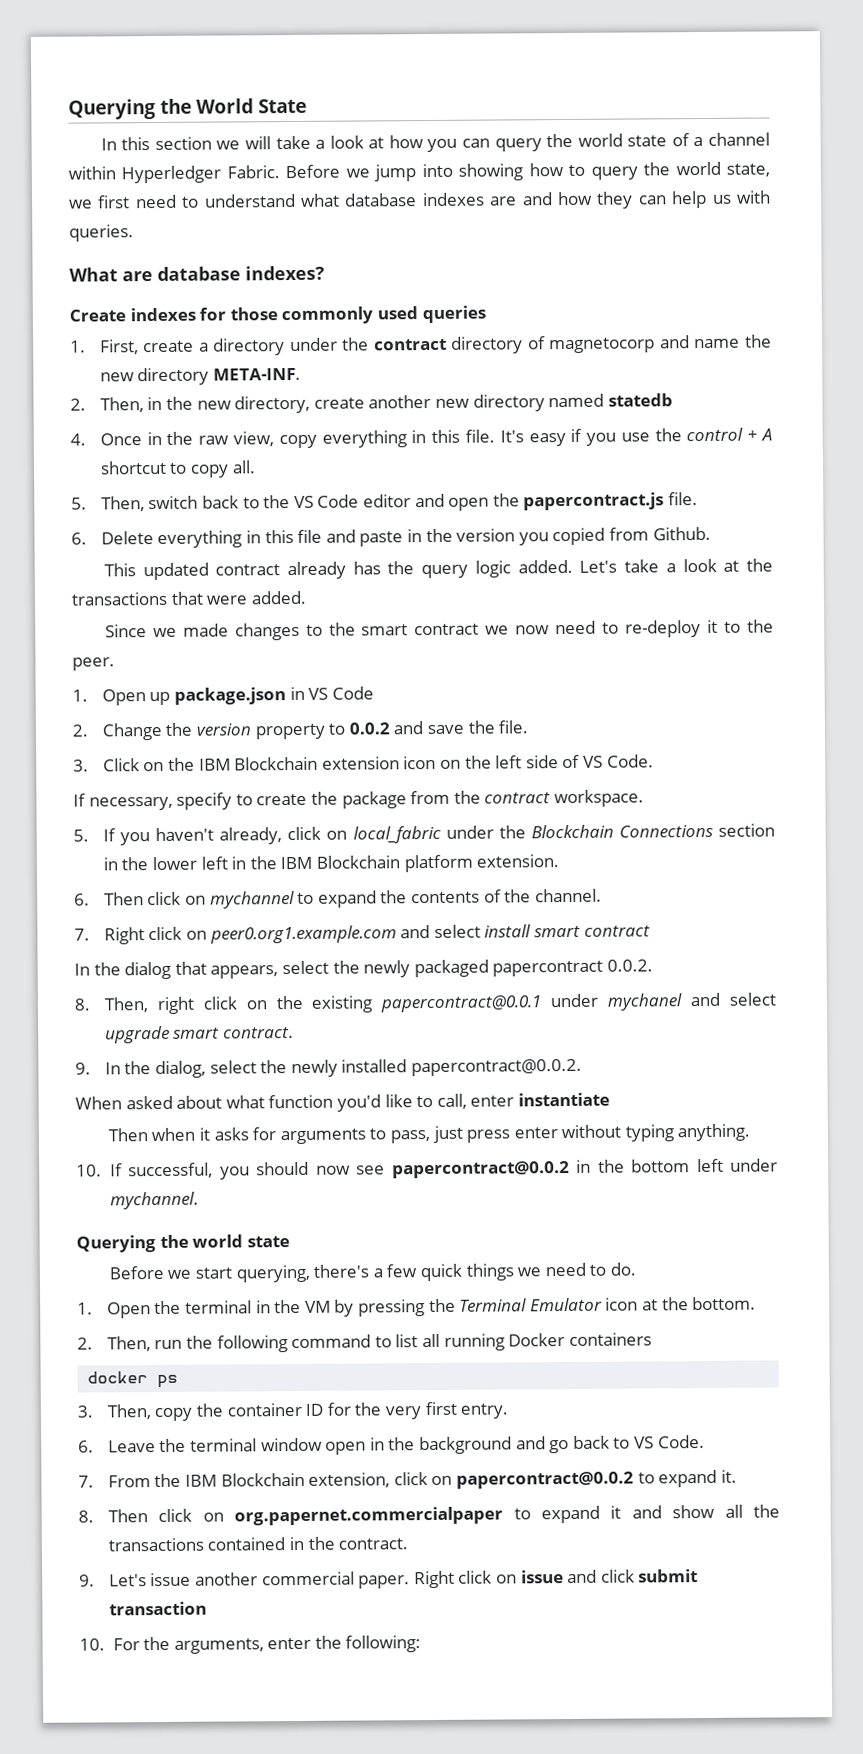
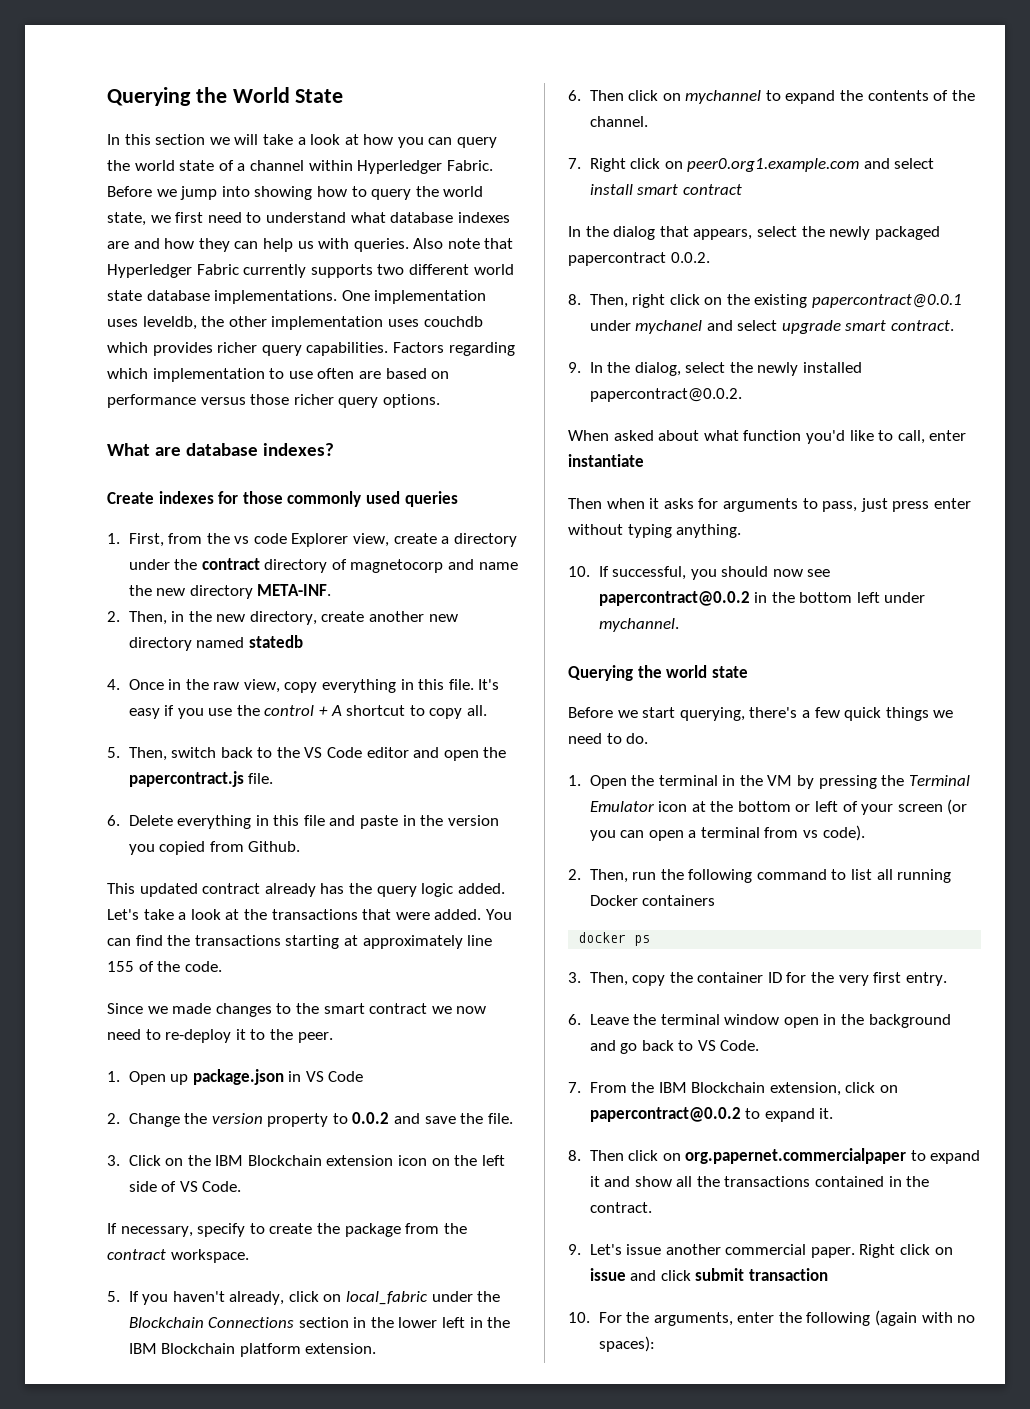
+ Also note that Hyperledger Fabric currently supports two different world state database implementations. One implementation uses leveldb, the other implementation uses couchdb which provides richer query capabilities. Factors regarding which implementation to use often are based on performance versus those richer query options.
- 1. First, create a directory under the contract directory of magnetocorp and name the new directory META-INF.
+ 1. First, from the vs code Explorer view, create a directory under the contract directory of magnetocorp and name the new directory META-INF.
+ You can find the transactions starting at approximately line 155 of the code.
- 1. Open the terminal in the VM by pressing the Terminal Emulator icon at the bottom.
+ 1. Open the terminal in the VM by pressing the Terminal Emulator icon at the bottom or left of your screen (or you can open a terminal from vs code).
- 10. For the arguments, enter the following:
+ 10. For the arguments, enter the following (again with no spaces):

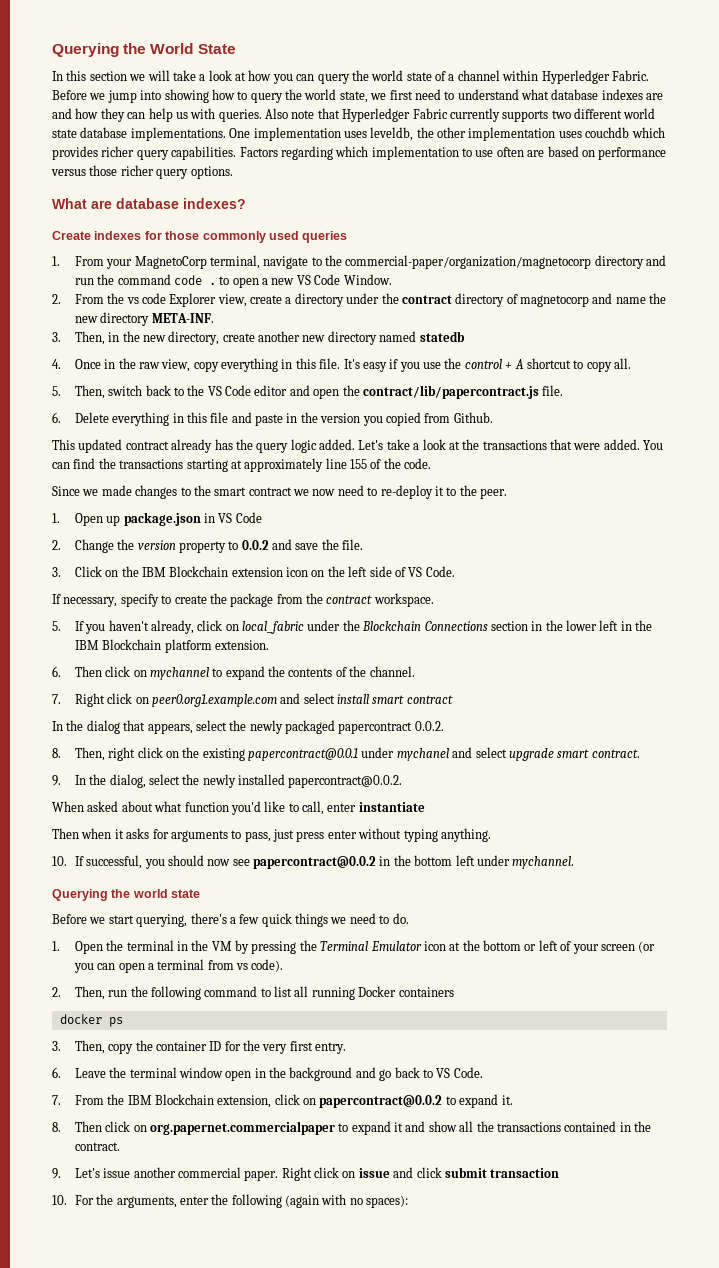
- 1. First, from the vs code Explorer view, create a directory under the contract directory of magnetocorp and name the new directory META-INF.
+ 1. From your MagnetoCorp terminal, navigate to the commercial-paper/organization/magnetocorp directory and run the command code . to open a new VS Code Window.
+ 2. From the vs code Explorer view, create a directory under the contract directory of magnetocorp and name the new directory META-INF.
- 2. Then, in the new directory, create another new directory named statedb
+ 3. Then, in the new directory, create another new directory named statedb
- 5. Then, switch back to the VS Code editor and open the papercontract.js file.
+ 5. Then, switch back to the VS Code editor and open the contract/lib/papercontract.js file.

